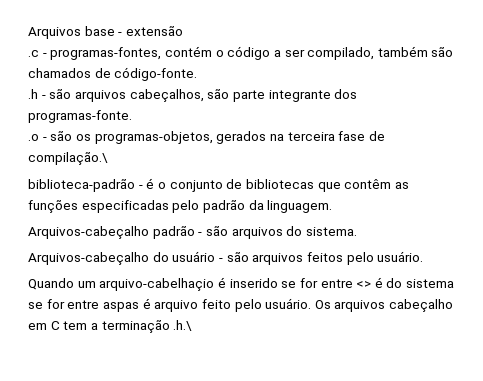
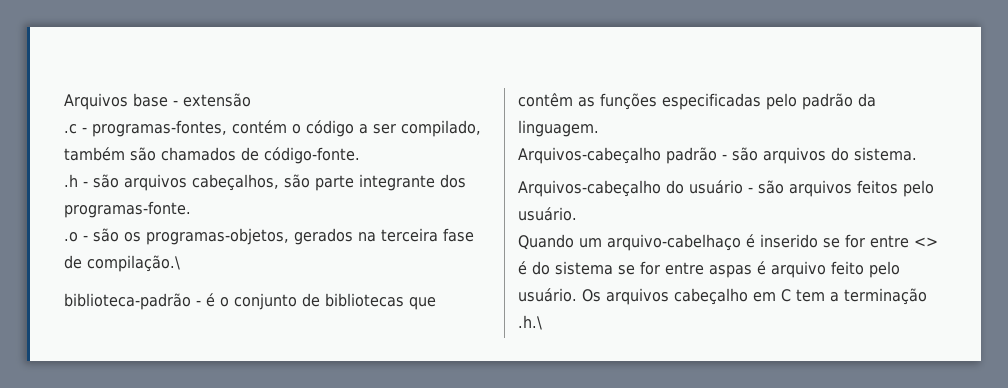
- Quando um arquivo-cabelhaçio é inserido se for entre <> é do sistema se for entre aspas é arquivo feito pelo usuário.
+ Quando um arquivo-cabelhaço é inserido se for entre <> é do sistema se for entre aspas é arquivo feito pelo usuário.

